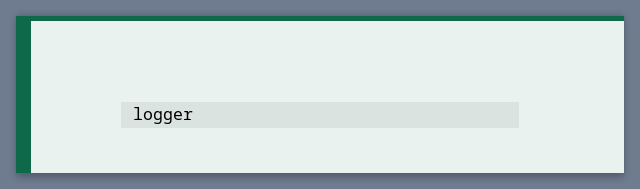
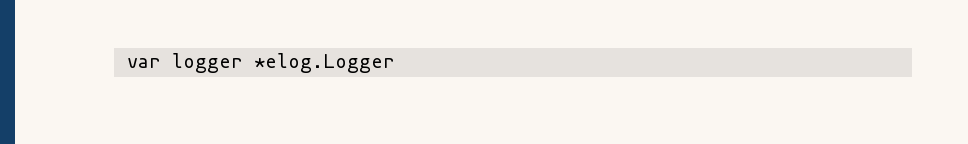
- logger
+ var logger *elog.Logger

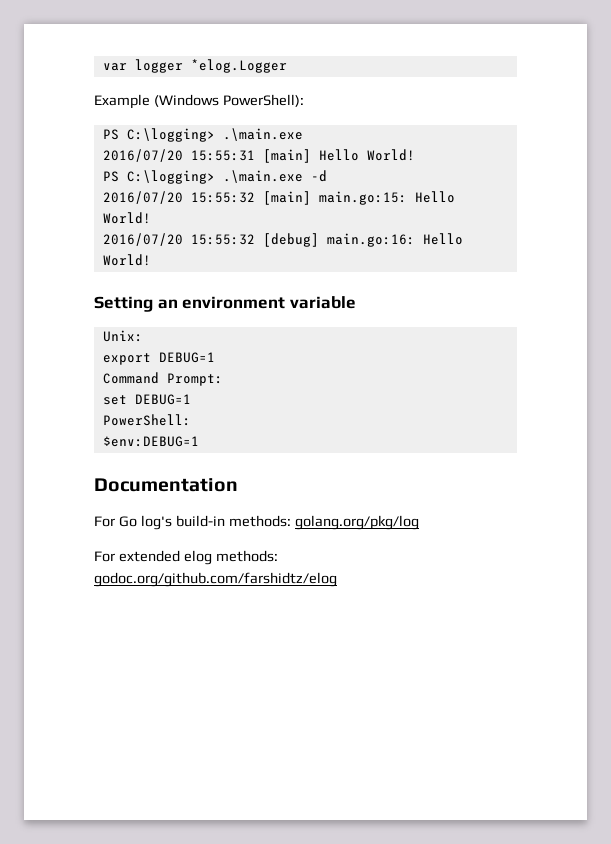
+ Example (Windows PowerShell):
+ PS C:\logging> .\main.exe
+ 2016/07/20 15:55:31 [main] Hello World!
+ PS C:\logging> .\main.exe -d
+ 2016/07/20 15:55:32 [main] main.go:15: Hello World!
+ 2016/07/20 15:55:32 [debug] main.go:16: Hello World!
+ Setting an environment variable
+ Unix:
+ export DEBUG=1
+ Command Prompt:
+ set DEBUG=1
+ PowerShell:
+ $env:DEBUG=1
+ Documentation
+ For Go log's build-in methods: golang.org/pkg/log
+ For extended elog methods: godoc.org/github.com/farshidtz/elog

